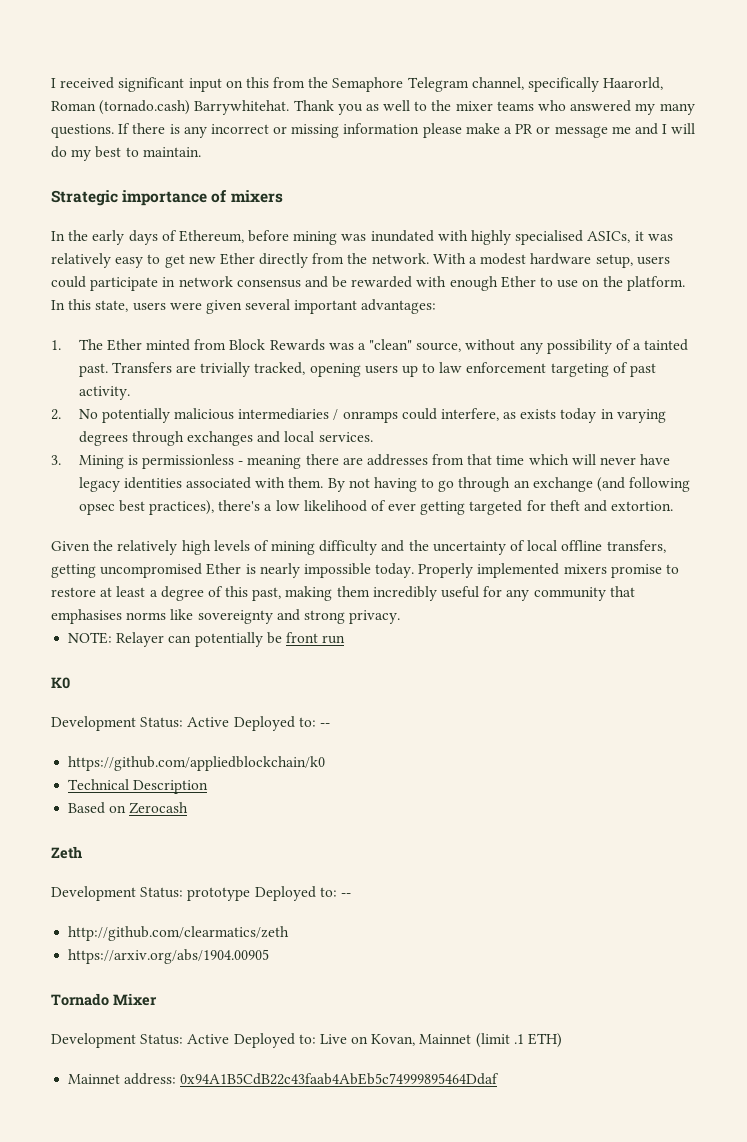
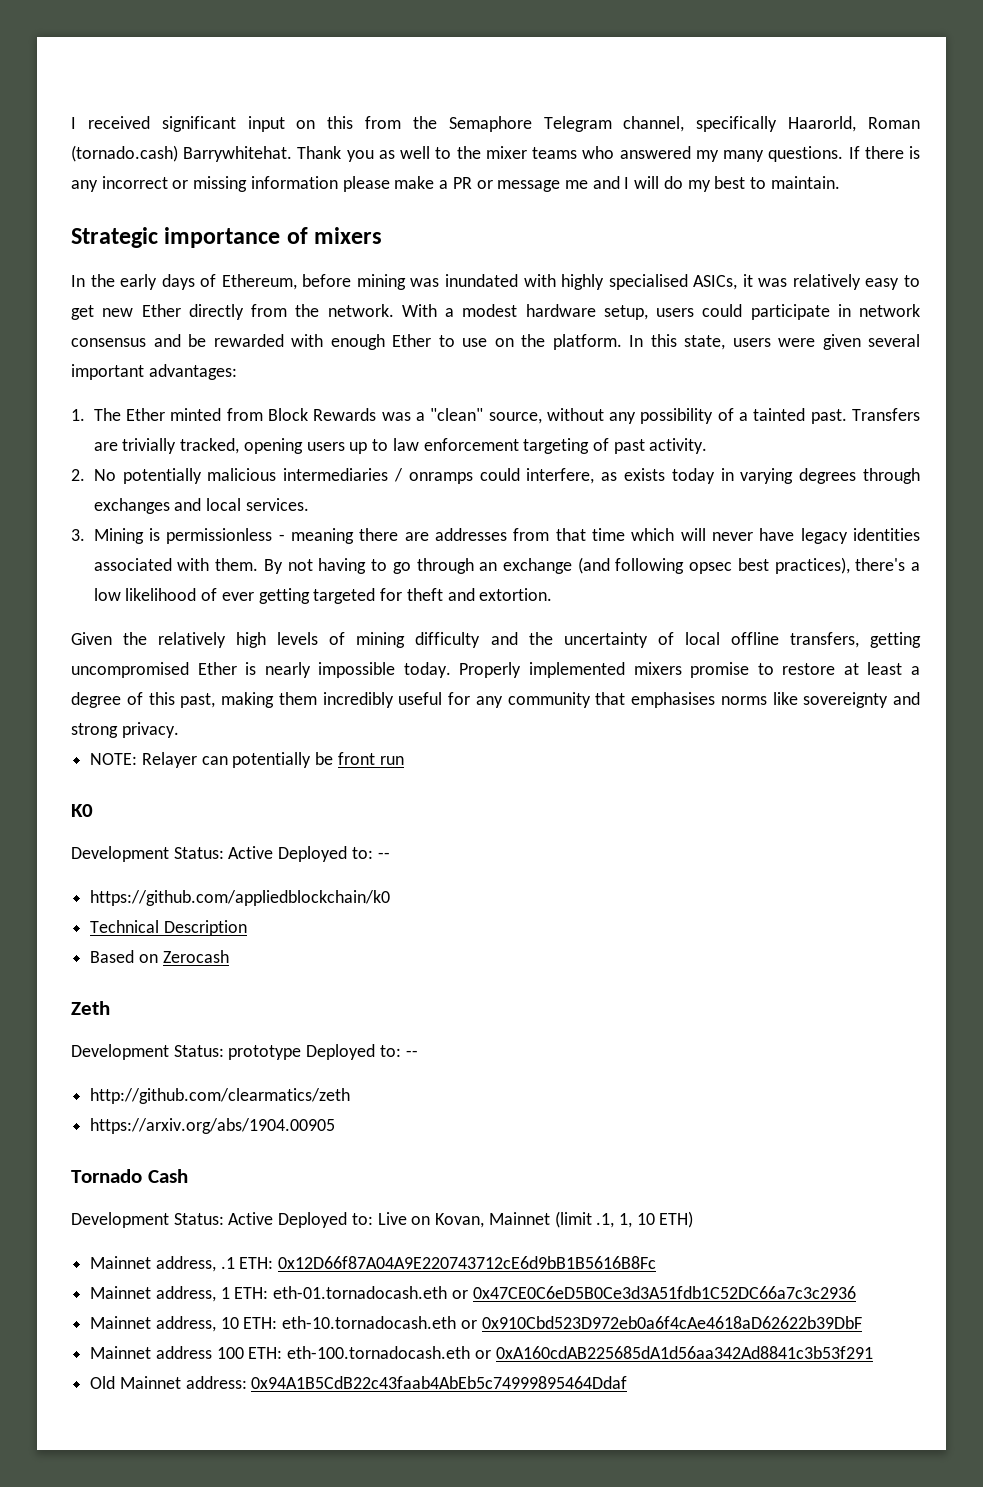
- Tornado Mixer
+ Tornado Cash
- Development Status: Active Deployed to: Live on Kovan, Mainnet (limit .1 ETH)
+ Development Status: Active Deployed to: Live on Kovan, Mainnet (limit .1, 1, 10 ETH)
- Mainnet address: 0x94A1B5CdB22c43faab4AbEb5c74999895464Ddaf
+ Mainnet address, .1 ETH: 0x12D66f87A04A9E220743712cE6d9bB1B5616B8Fc
+ Mainnet address, 1 ETH: eth-01.tornadocash.eth or 0x47CE0C6eD5B0Ce3d3A51fdb1C52DC66a7c3c2936
+ Mainnet address, 10 ETH: eth-10.tornadocash.eth or 0x910Cbd523D972eb0a6f4cAe4618aD62622b39DbF
+ Mainnet address 100 ETH: eth-100.tornadocash.eth or 0xA160cdAB225685dA1d56aa342Ad8841c3b53f291
+ Old Mainnet address: 0x94A1B5CdB22c43faab4AbEb5c74999895464Ddaf

